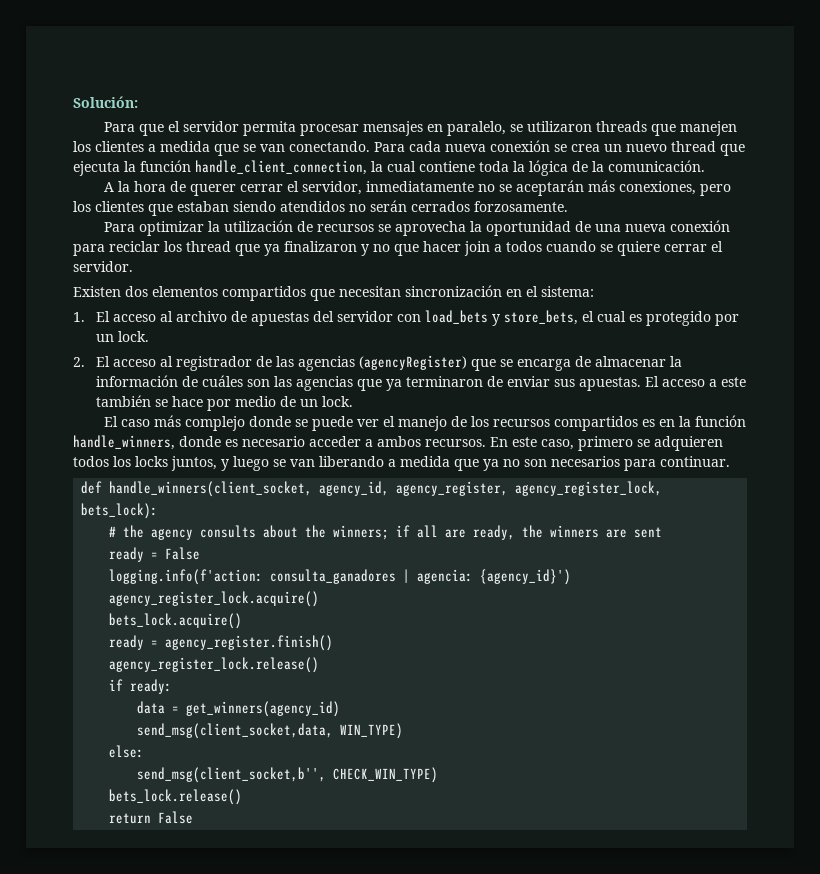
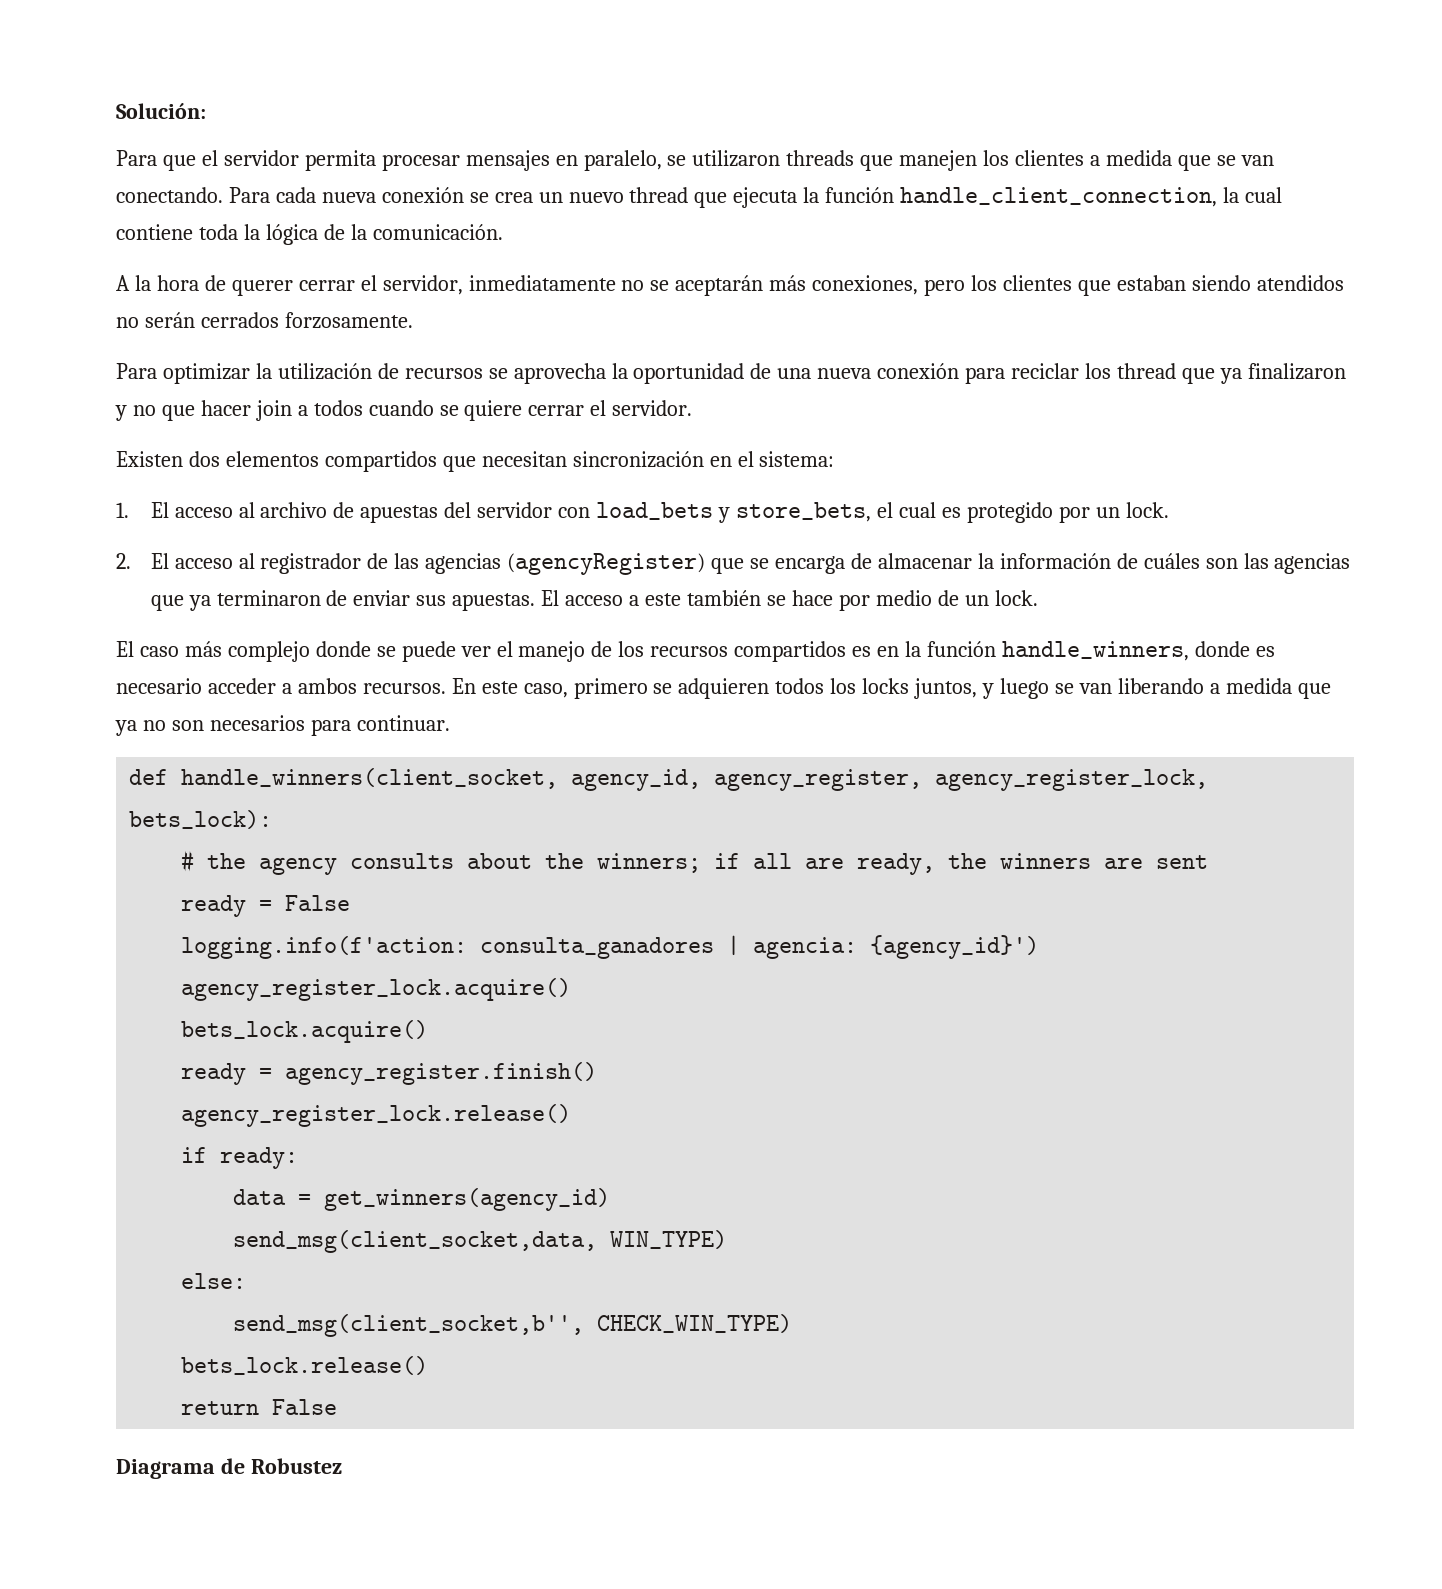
+ Diagrama de Robustez

